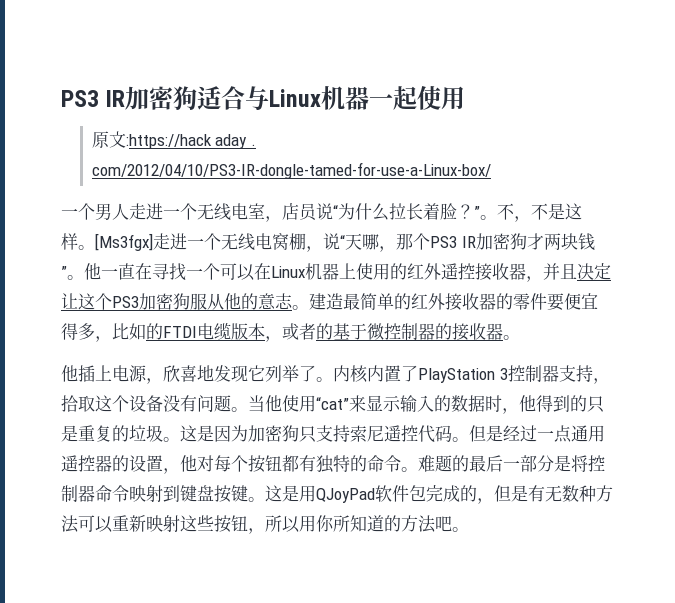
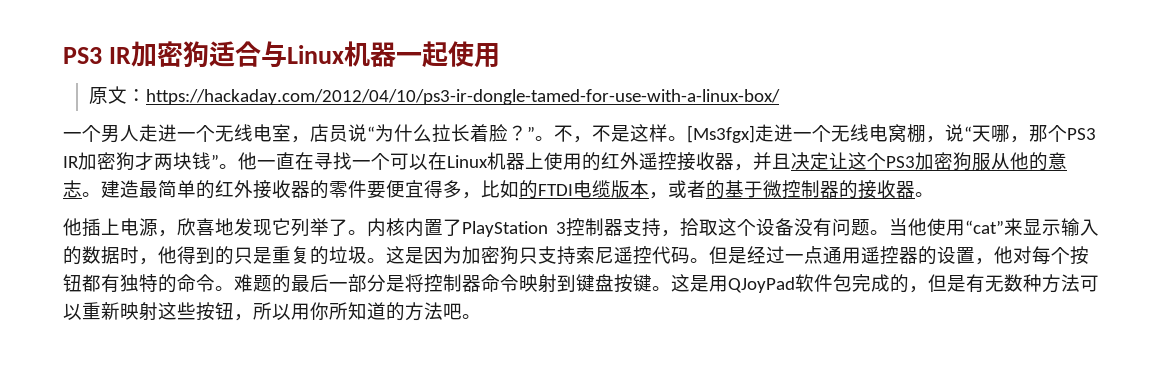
- 原文:https://hack aday . com/2012/04/10/PS3-IR-dongle-tamed-for-use-a-Linux-box/
+ 原文：https://hackaday.com/2012/04/10/ps3-ir-dongle-tamed-for-use-with-a-linux-box/

